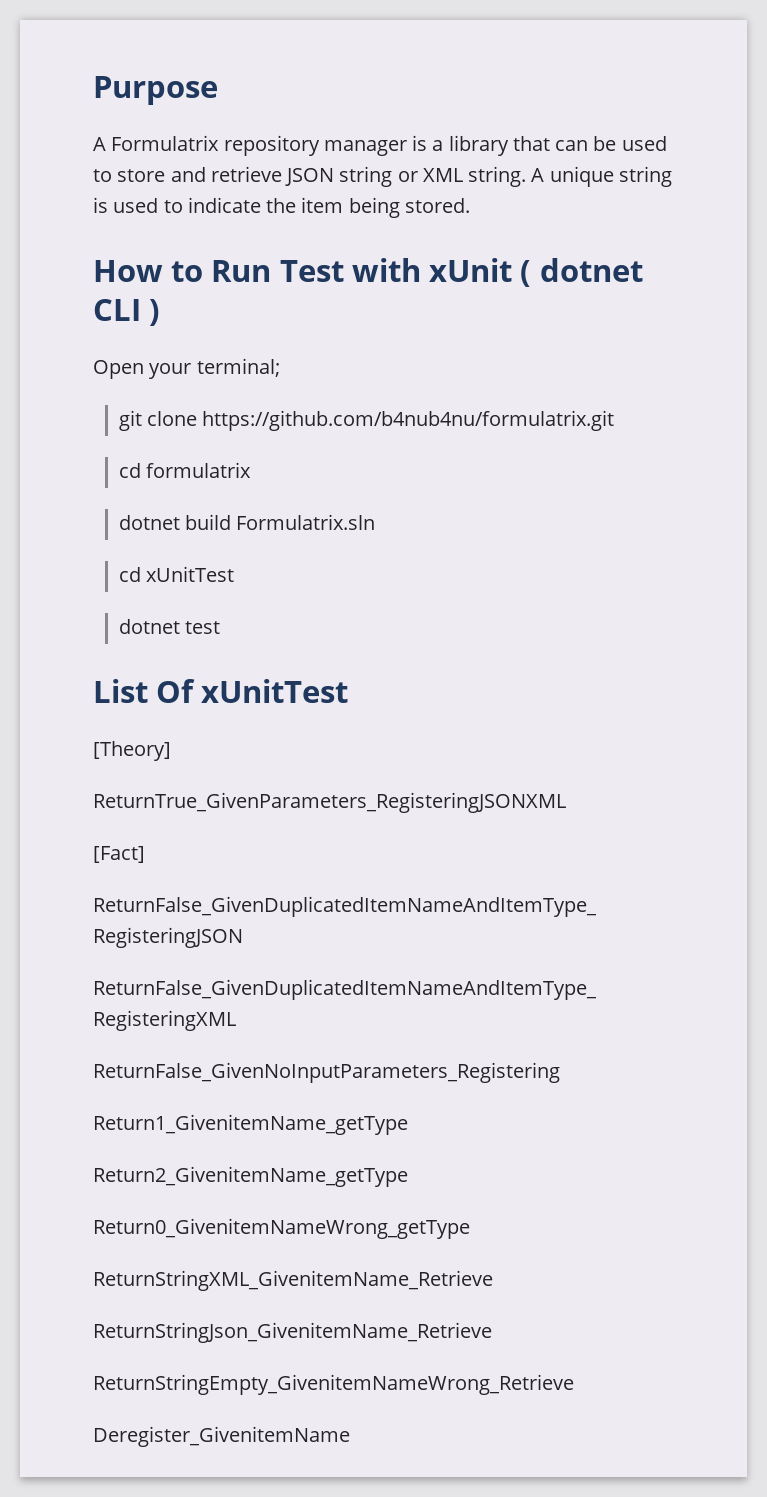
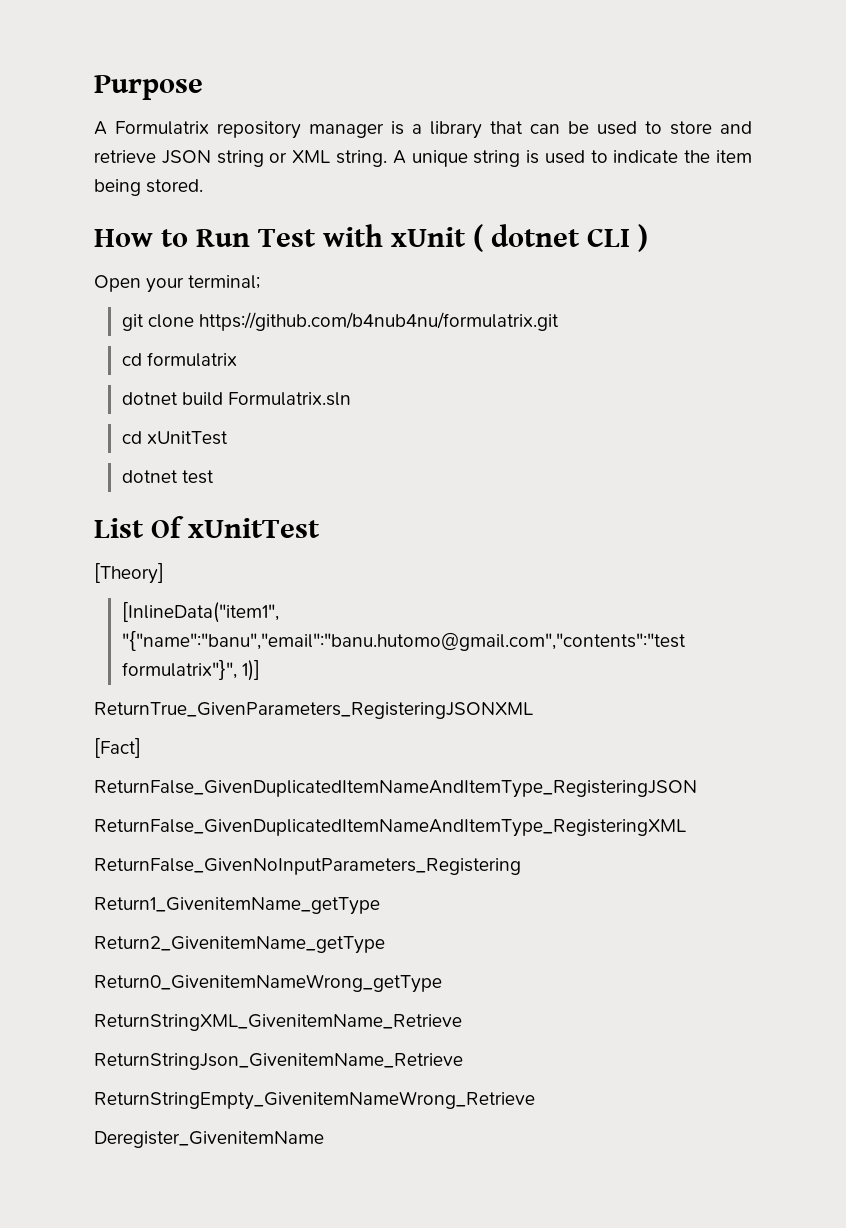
+ [InlineData("item1", "{"name":"banu","email":"banu.hutomo@gmail.com","contents":"test formulatrix"}", 1)]

